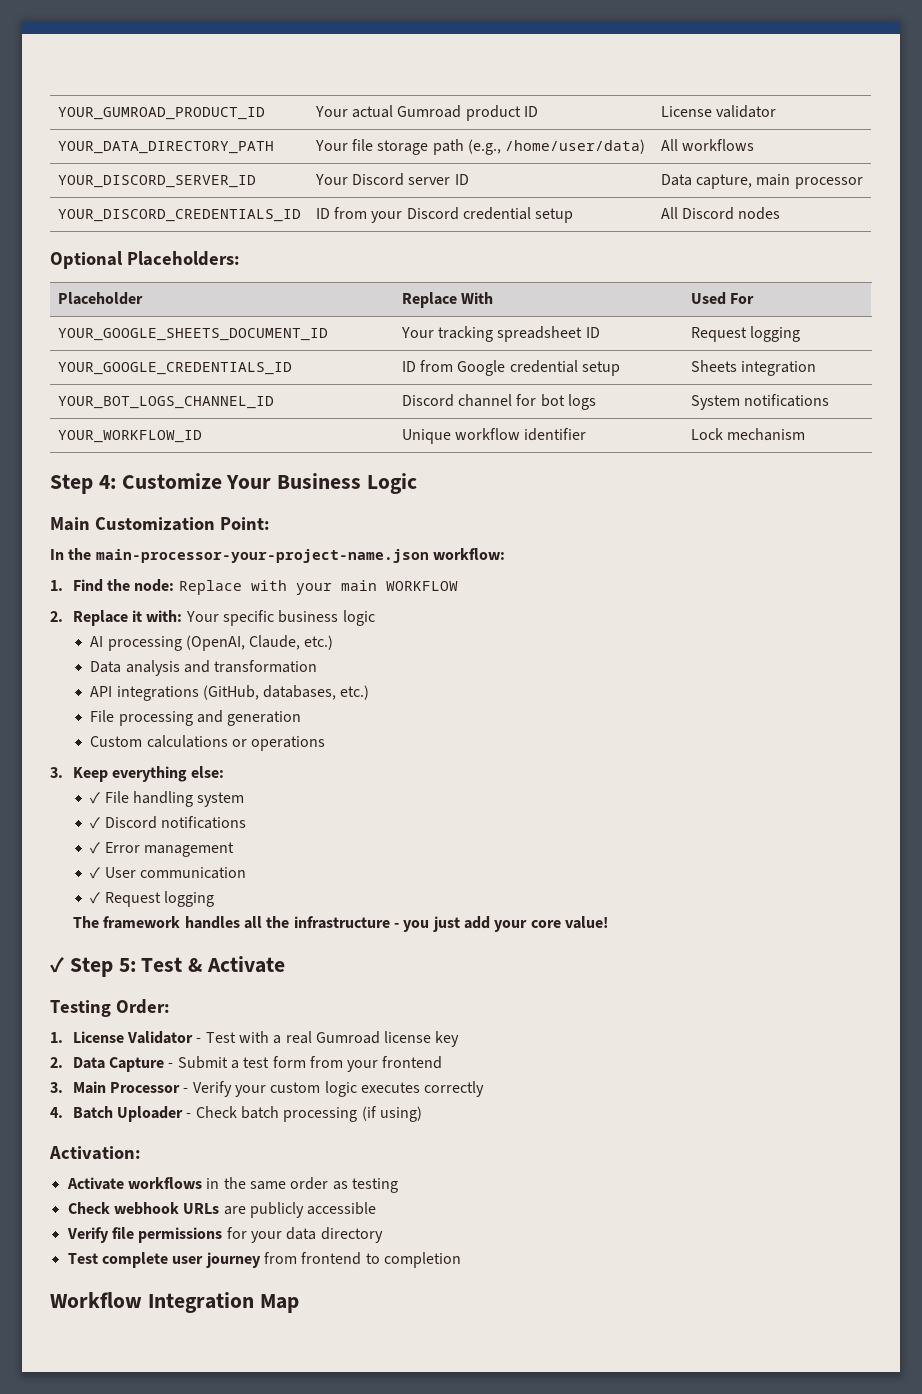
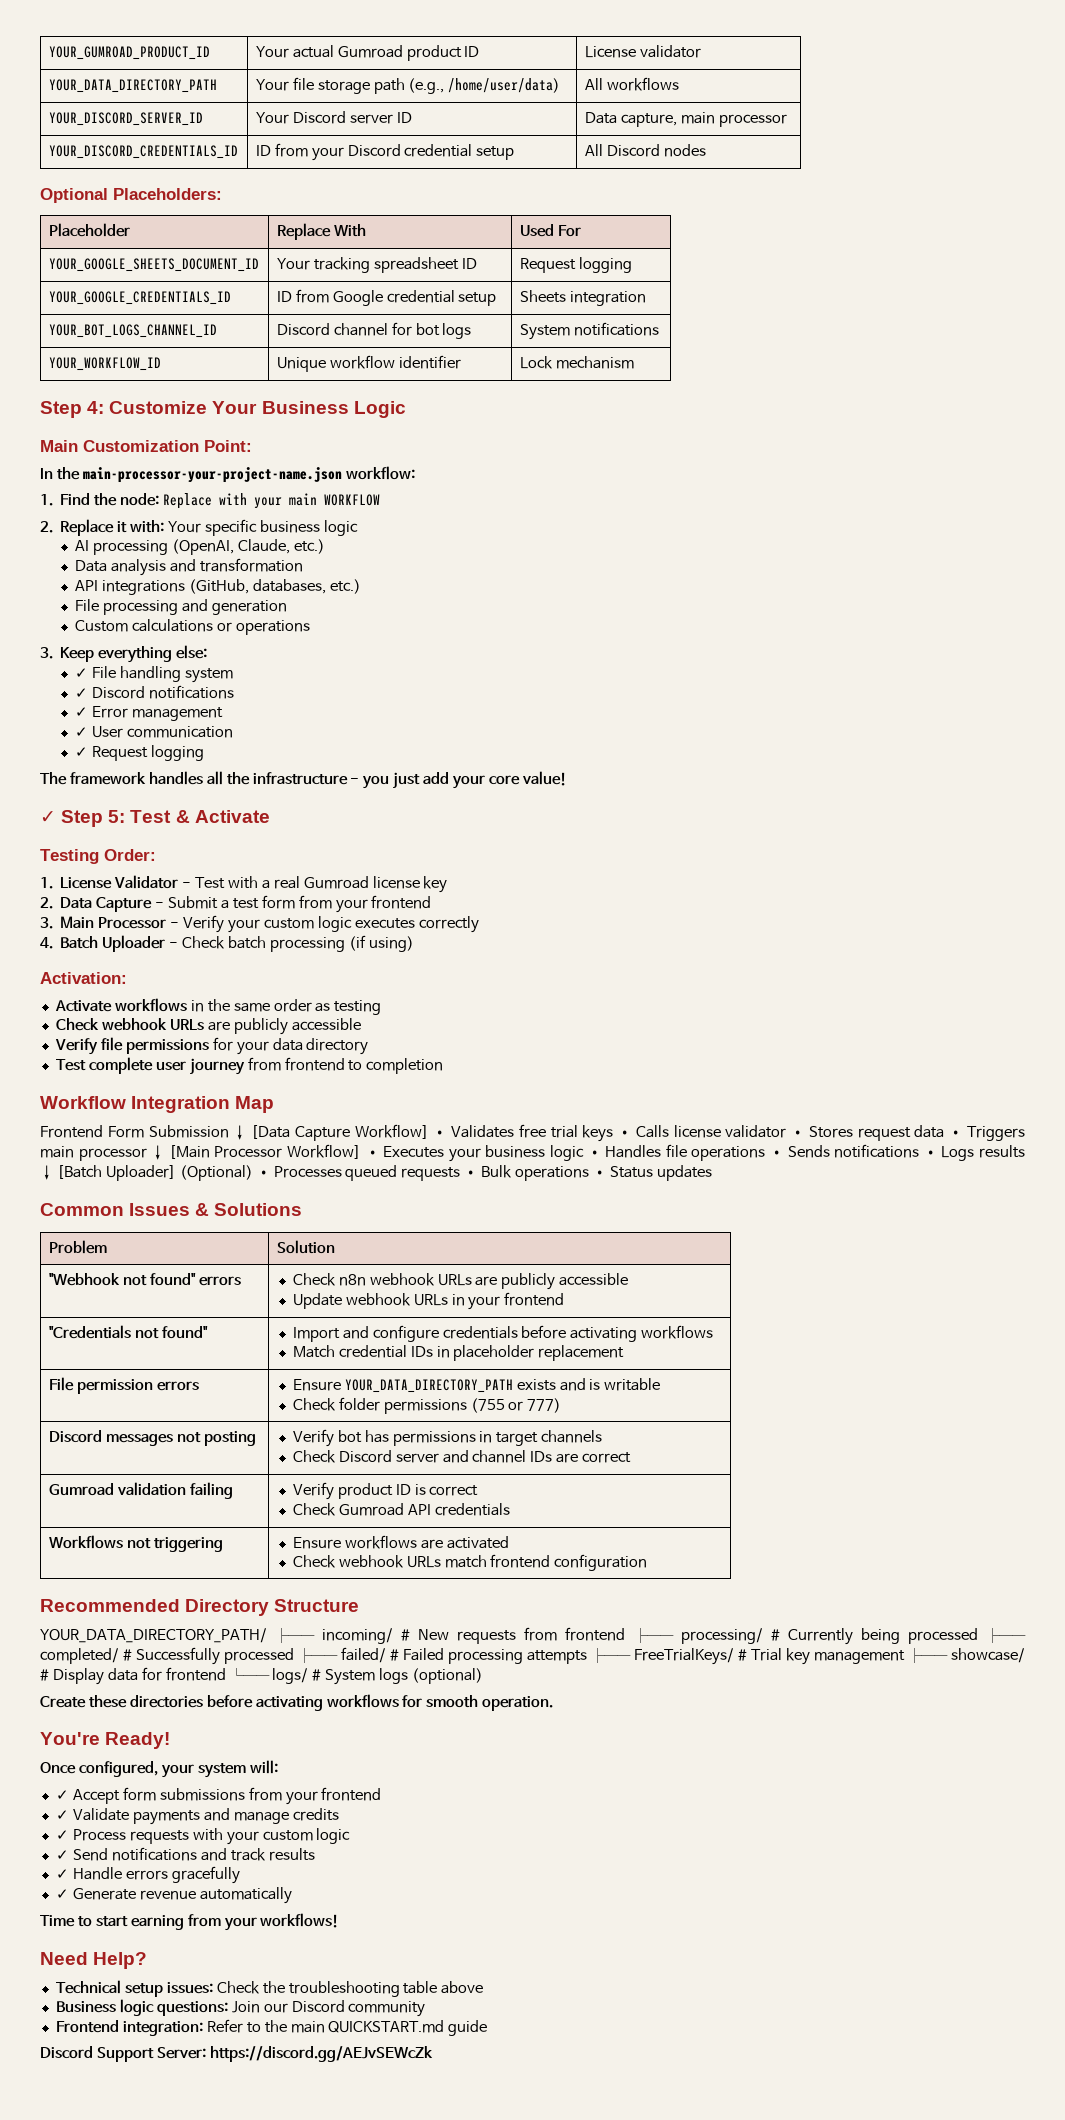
+ Frontend Form Submission ↓ [Data Capture Workflow] • Validates free trial keys • Calls license validator • Stores request data • Triggers main processor ↓ [Main Processor Workflow] • Executes your business logic • Handles file operations • Sends notifications • Logs results ↓ [Batch Uploader] (Optional) • Processes queued requests • Bulk operations • Status updates
+ Common Issues & Solutions
+ Problem | Solution
+ "Webhook not found" errors | Check n8n webhook URLs are publicly accessible
+ Update webhook URLs in your frontend
+ "Credentials not found" | Import and configure credentials before activating workflows
+ Match credential IDs in placeholder replacement
+ File permission errors | Ensure YOUR_DATA_DIRECTORY_PATH exists and is writable
+ Check folder permissions (755 or 777)
+ Discord messages not posting | Verify bot has permissions in target channels
+ Check Discord server and channel IDs are correct
+ Gumroad validation failing | Verify product ID is correct
+ Check Gumroad API credentials
+ Workflows not triggering | Ensure workflows are activated
+ Check webhook URLs match frontend configuration
+ Recommended Directory Structure
+ YOUR_DATA_DIRECTORY_PATH/ ├── incoming/ # New requests from frontend ├── processing/ # Currently being processed ├── completed/ # Successfully processed ├── failed/ # Failed processing attempts ├── FreeTrialKeys/ # Trial key management ├── showcase/ # Display data for frontend └── logs/ # System logs (optional)
+ Create these directories before activating workflows for smooth operation.
+ You're Ready!
+ Once configured, your system will:
+ ✓ Accept form submissions from your frontend
+ ✓ Validate payments and manage credits
+ ✓ Process requests with your custom logic
+ ✓ Send notifications and track results
+ ✓ Handle errors gracefully
+ ✓ Generate revenue automatically
+ Time to start earning from your workflows!
+ Need Help?
+ Technical setup issues: Check the troubleshooting table above
+ Business logic questions: Join our Discord community
+ Frontend integration: Refer to the main QUICKSTART.md guide
+ Discord Support Server: https://discord.gg/AEJvSEWcZk

